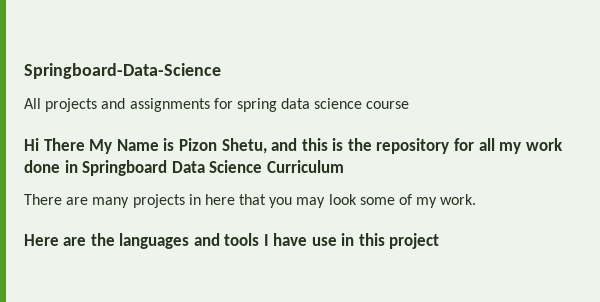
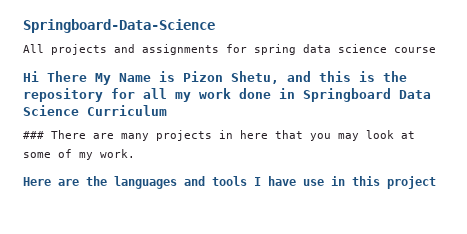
- There are many projects in here that you may look some of my work.
+ ### There are many projects in here that you may look at some of my work.

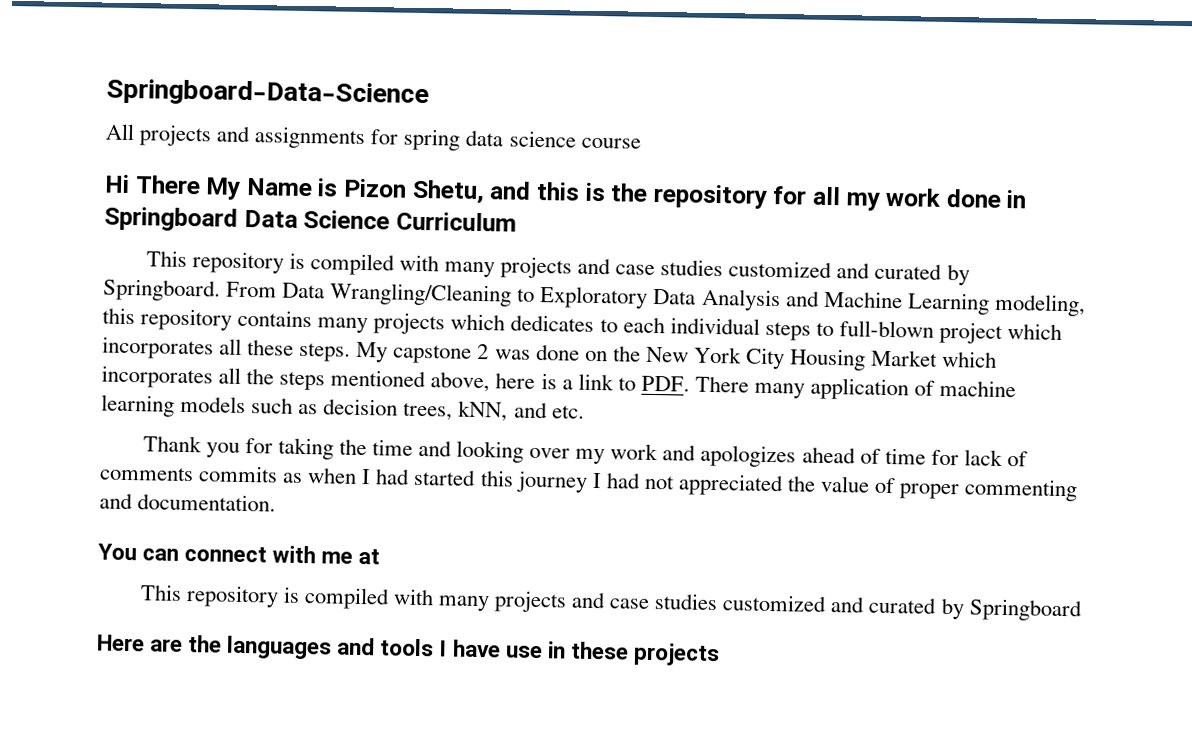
- ### There are many projects in here that you may look at some of my work.
+ This repository is compiled with many projects and case studies customized and curated by Springboard. From Data Wrangling/Cleaning to Exploratory Data Analysis and Machine Learning modeling, this repository contains many projects which dedicates to each individual steps to full-blown project which incorporates all these steps. My capstone 2 was done on the New York City Housing Market which incorporates all the steps mentioned above, here is a link to PDF. There many application of machine learning models such as decision trees, kNN, and etc.
+ Thank you for taking the time and looking over my work and apologizes ahead of time for lack of comments commits as when I had started this journey I had not appreciated the value of proper commenting and documentation.
+ You can connect with me at
+ This repository is compiled with many projects and case studies customized and curated by Springboard
- Here are the languages and tools I have use in this project
+ Here are the languages and tools I have use in these projects

